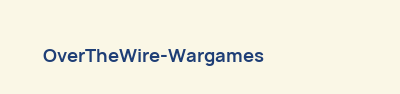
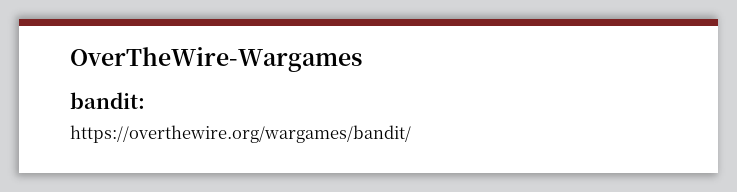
+ bandit:
+ https://overthewire.org/wargames/bandit/

